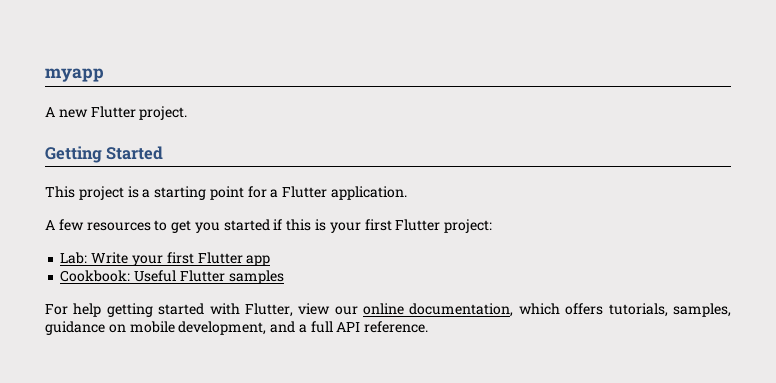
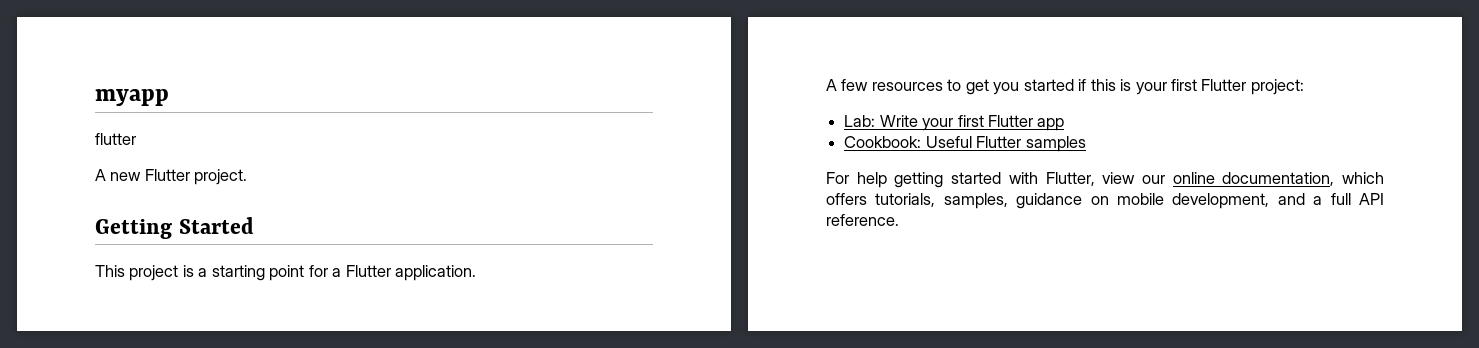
+ flutter

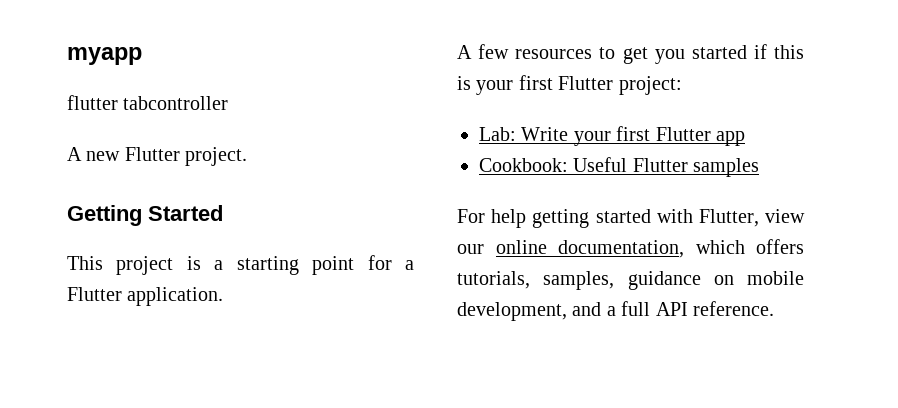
- flutter
+ flutter tabcontroller

